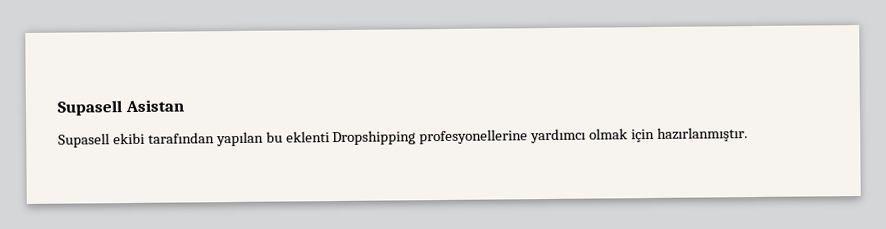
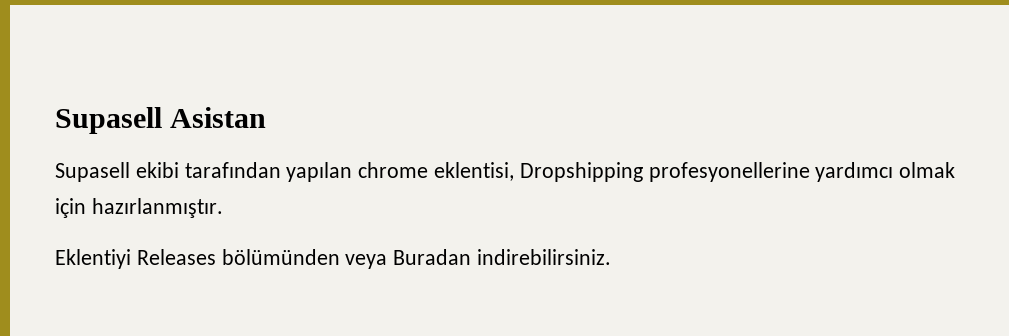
- Supasell ekibi tarafından yapılan bu eklenti Dropshipping profesyonellerine yardımcı olmak için hazırlanmıştır.
+ Supasell ekibi tarafından yapılan chrome eklentisi, Dropshipping profesyonellerine yardımcı olmak için hazırlanmıştır.
+ Eklentiyi Releases bölümünden veya Buradan indirebilirsiniz.

